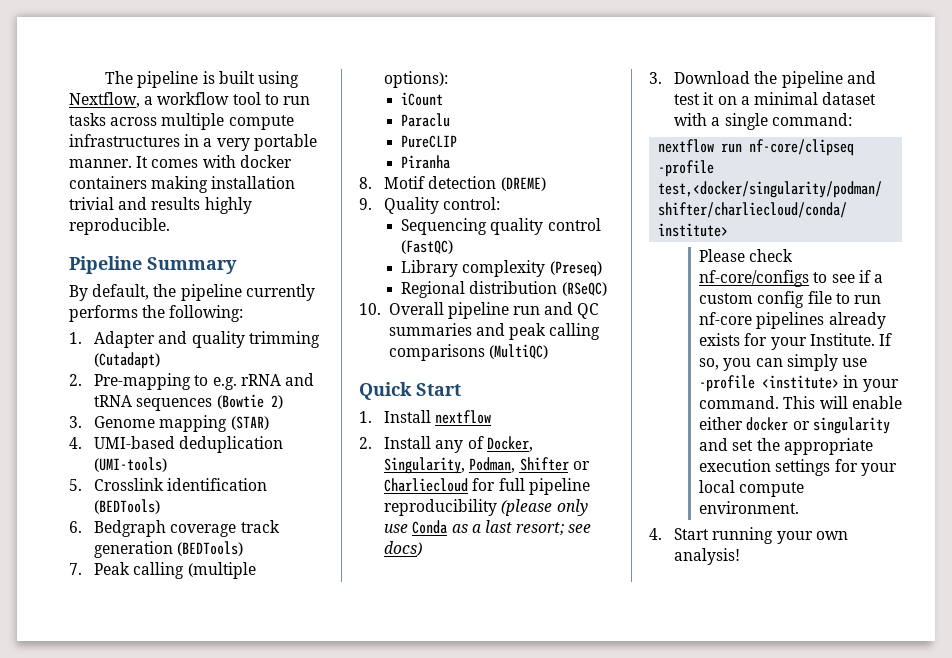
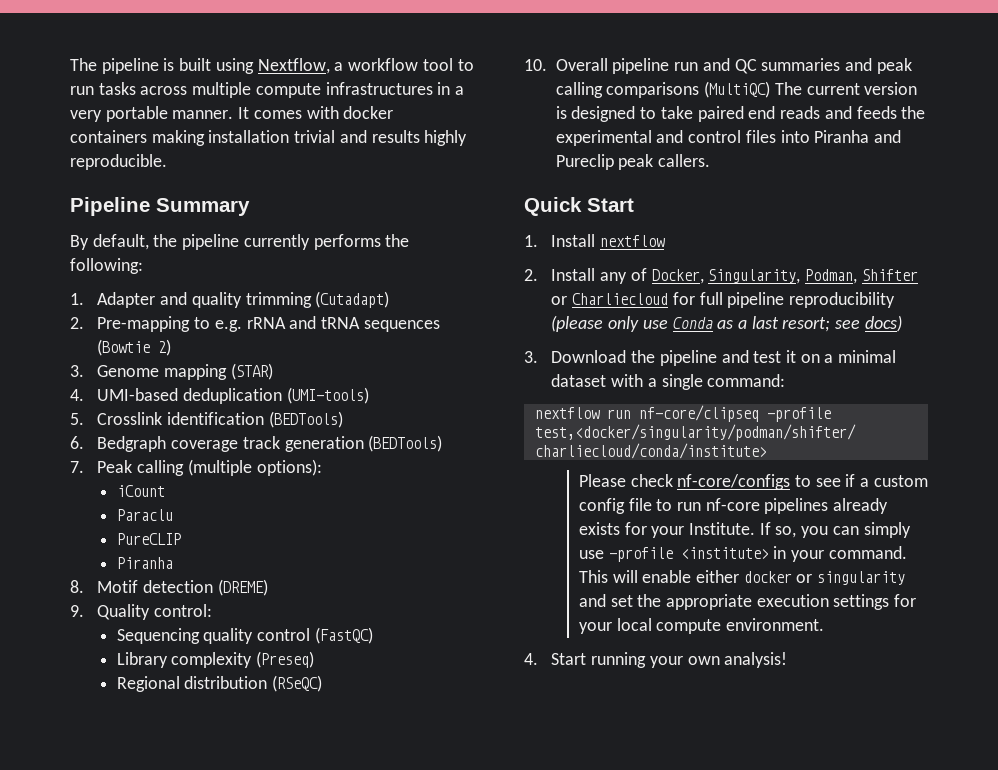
- 10. Overall pipeline run and QC summaries and peak calling comparisons (MultiQC)
+ 10. Overall pipeline run and QC summaries and peak calling comparisons (MultiQC) The current version is designed to take paired end reads and feeds the experimental and control files into Piranha and Pureclip peak callers.

